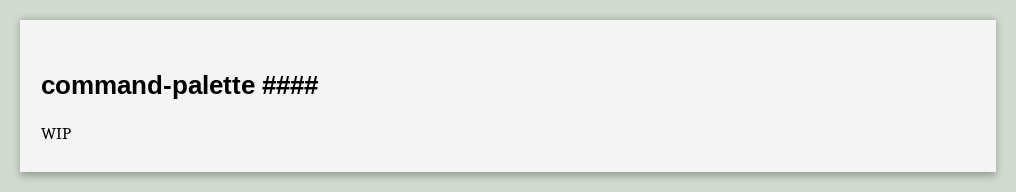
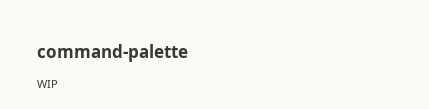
- command-palette ####
+ command-palette

